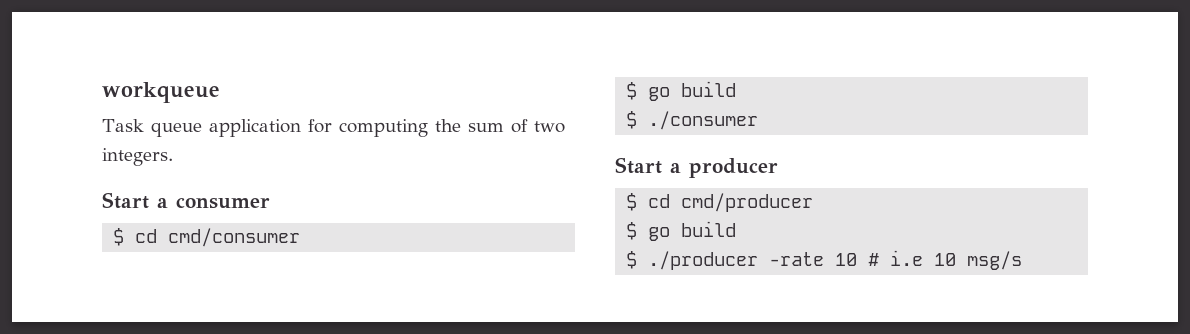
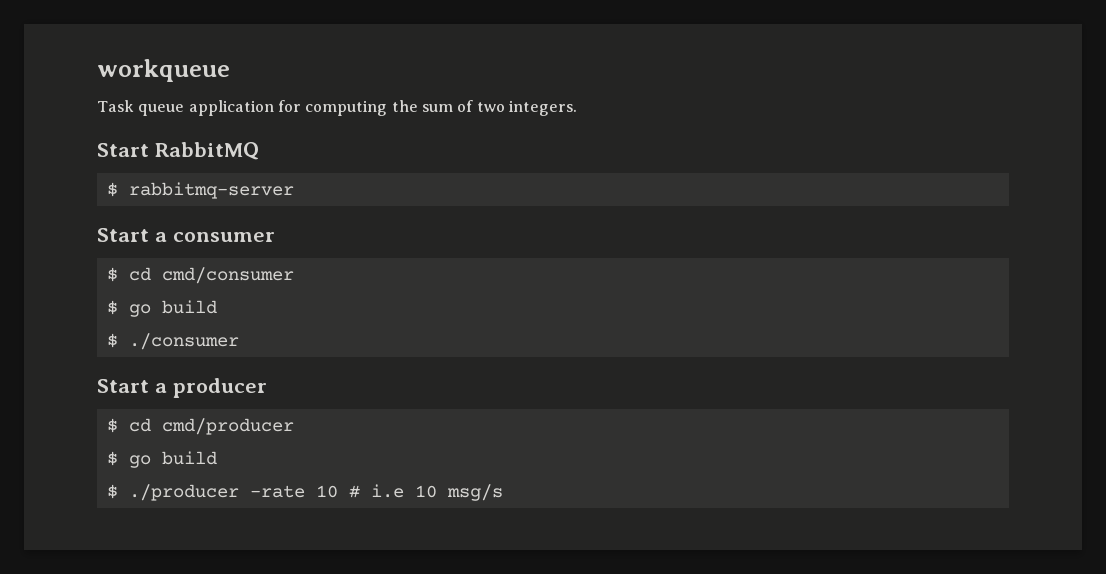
+ Start RabbitMQ
+ $ rabbitmq-server

